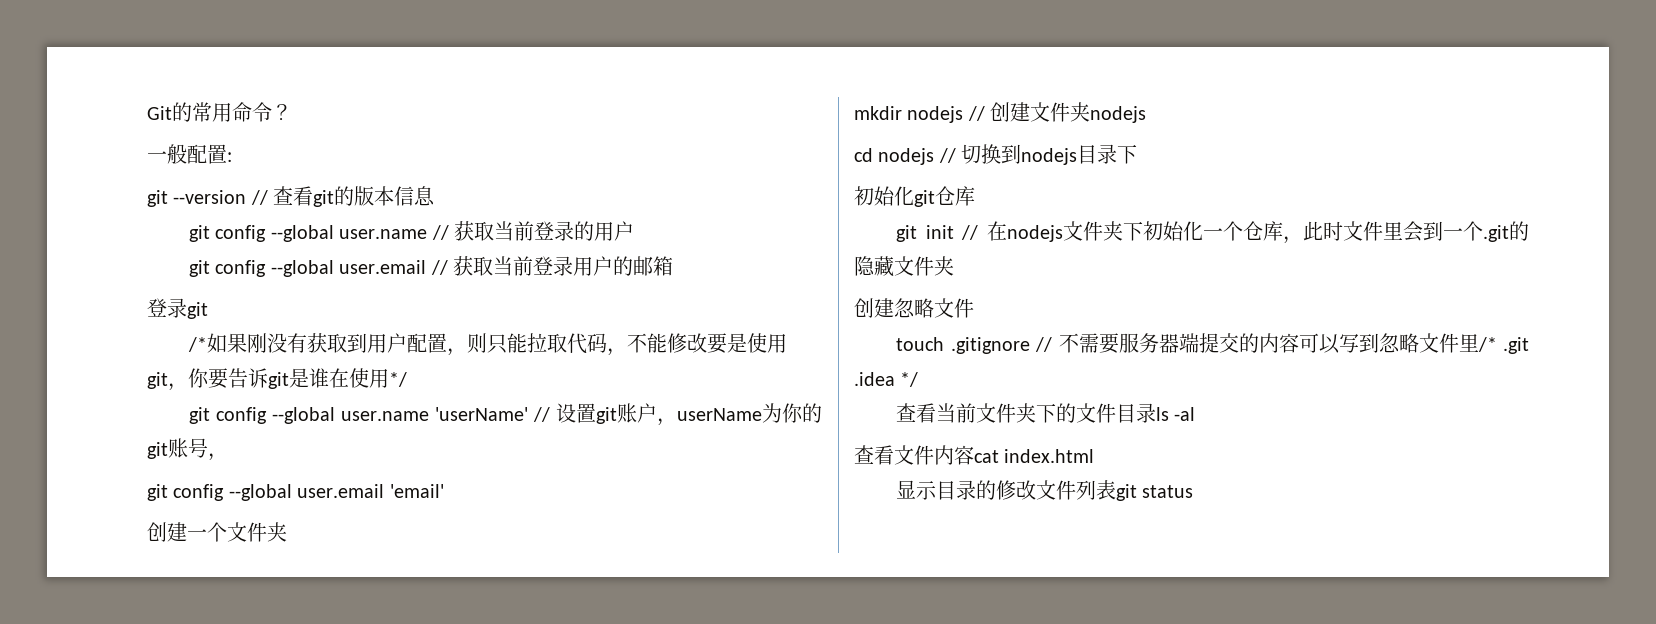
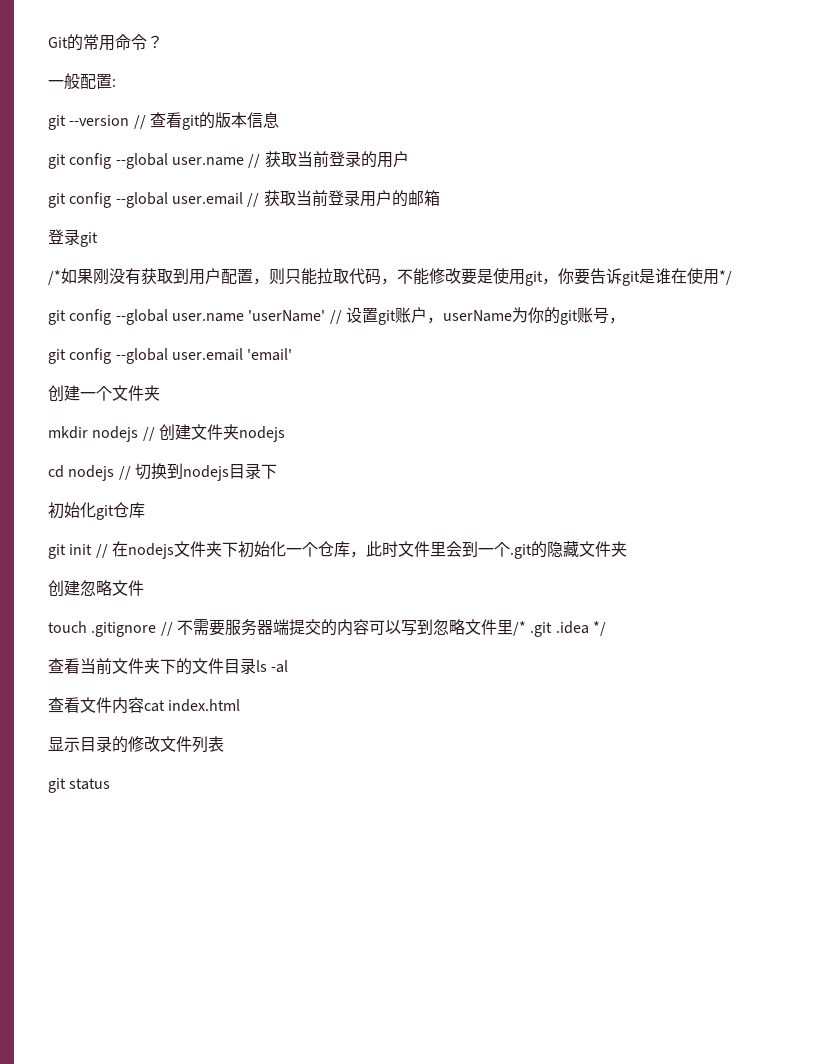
- 显示目录的修改文件列表git status
+ 显示目录的修改文件列表
+ git status

